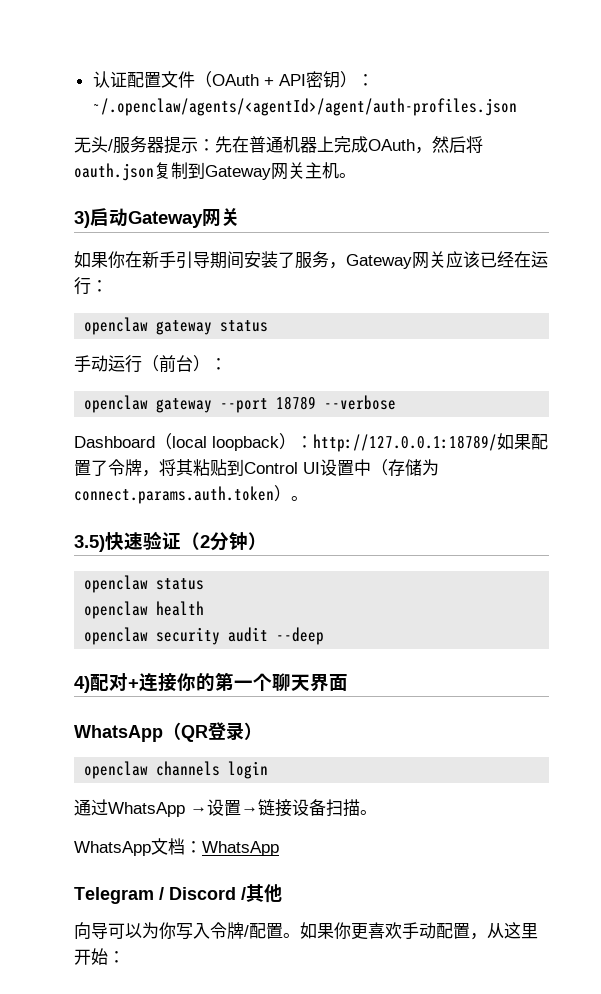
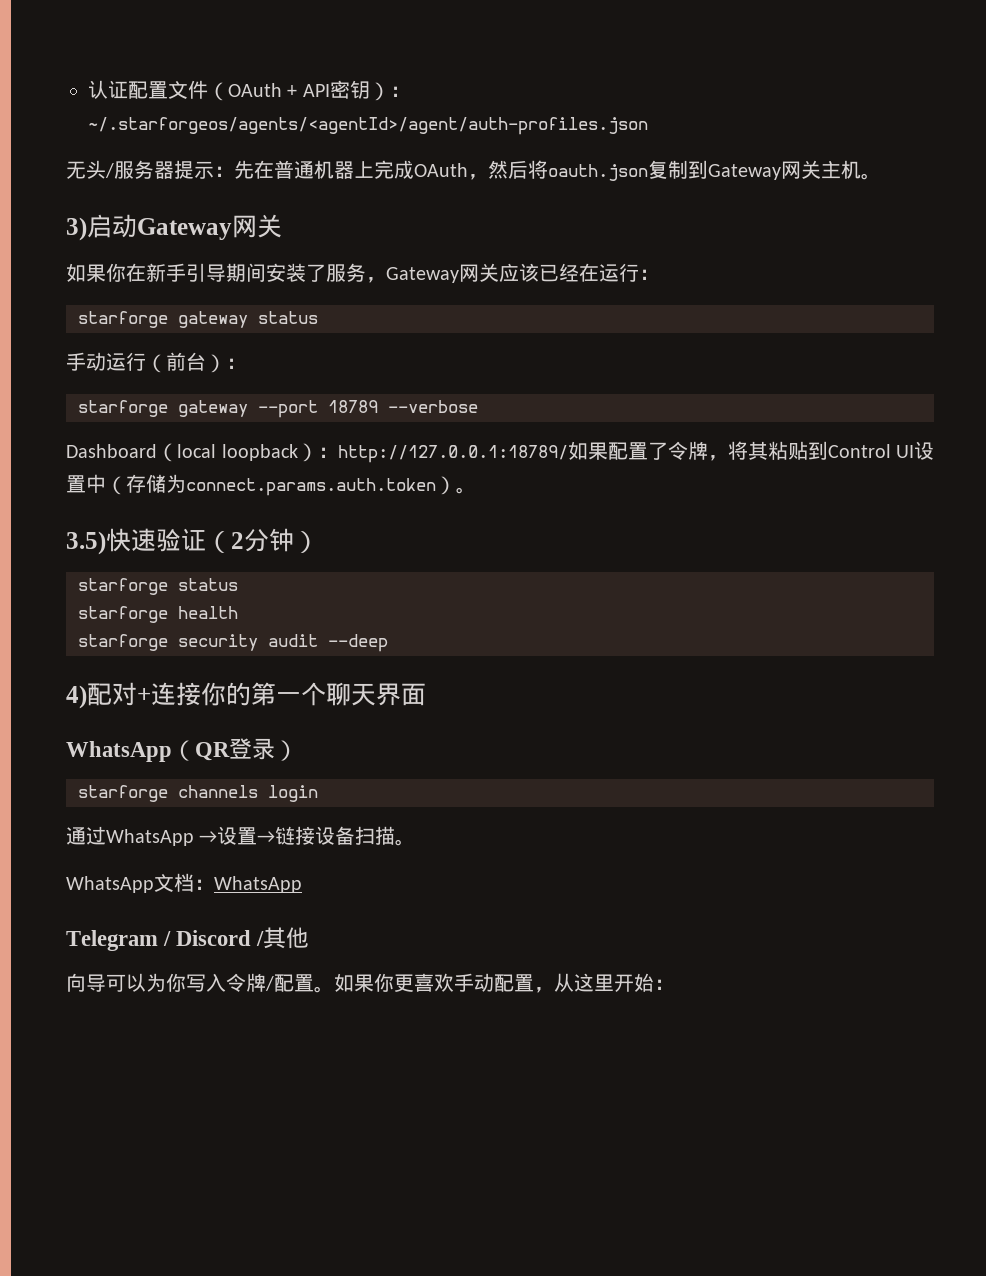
- 认证配置文件（OAuth + API密钥）：~/.openclaw/agents/<agentId>/agent/auth-profiles.json
+ 认证配置文件（OAuth + API密钥）：~/.starforgeos/agents/<agentId>/agent/auth-profiles.json
- openclaw gateway status
+ starforge gateway status
- openclaw gateway --port 18789 --verbose
+ starforge gateway --port 18789 --verbose
- openclaw status
- openclaw health
+ starforge status
+ starforge health
- openclaw security audit --deep
+ starforge security audit --deep
- openclaw channels login
+ starforge channels login

